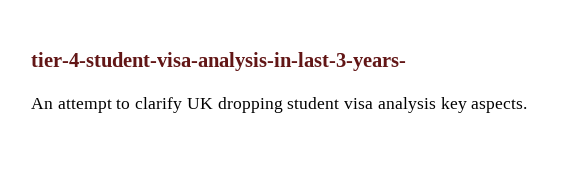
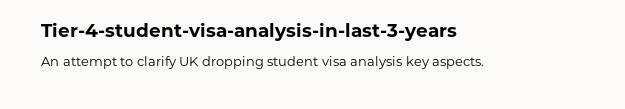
- tier-4-student-visa-analysis-in-last-3-years-
+ Tier-4-student-visa-analysis-in-last-3-years

